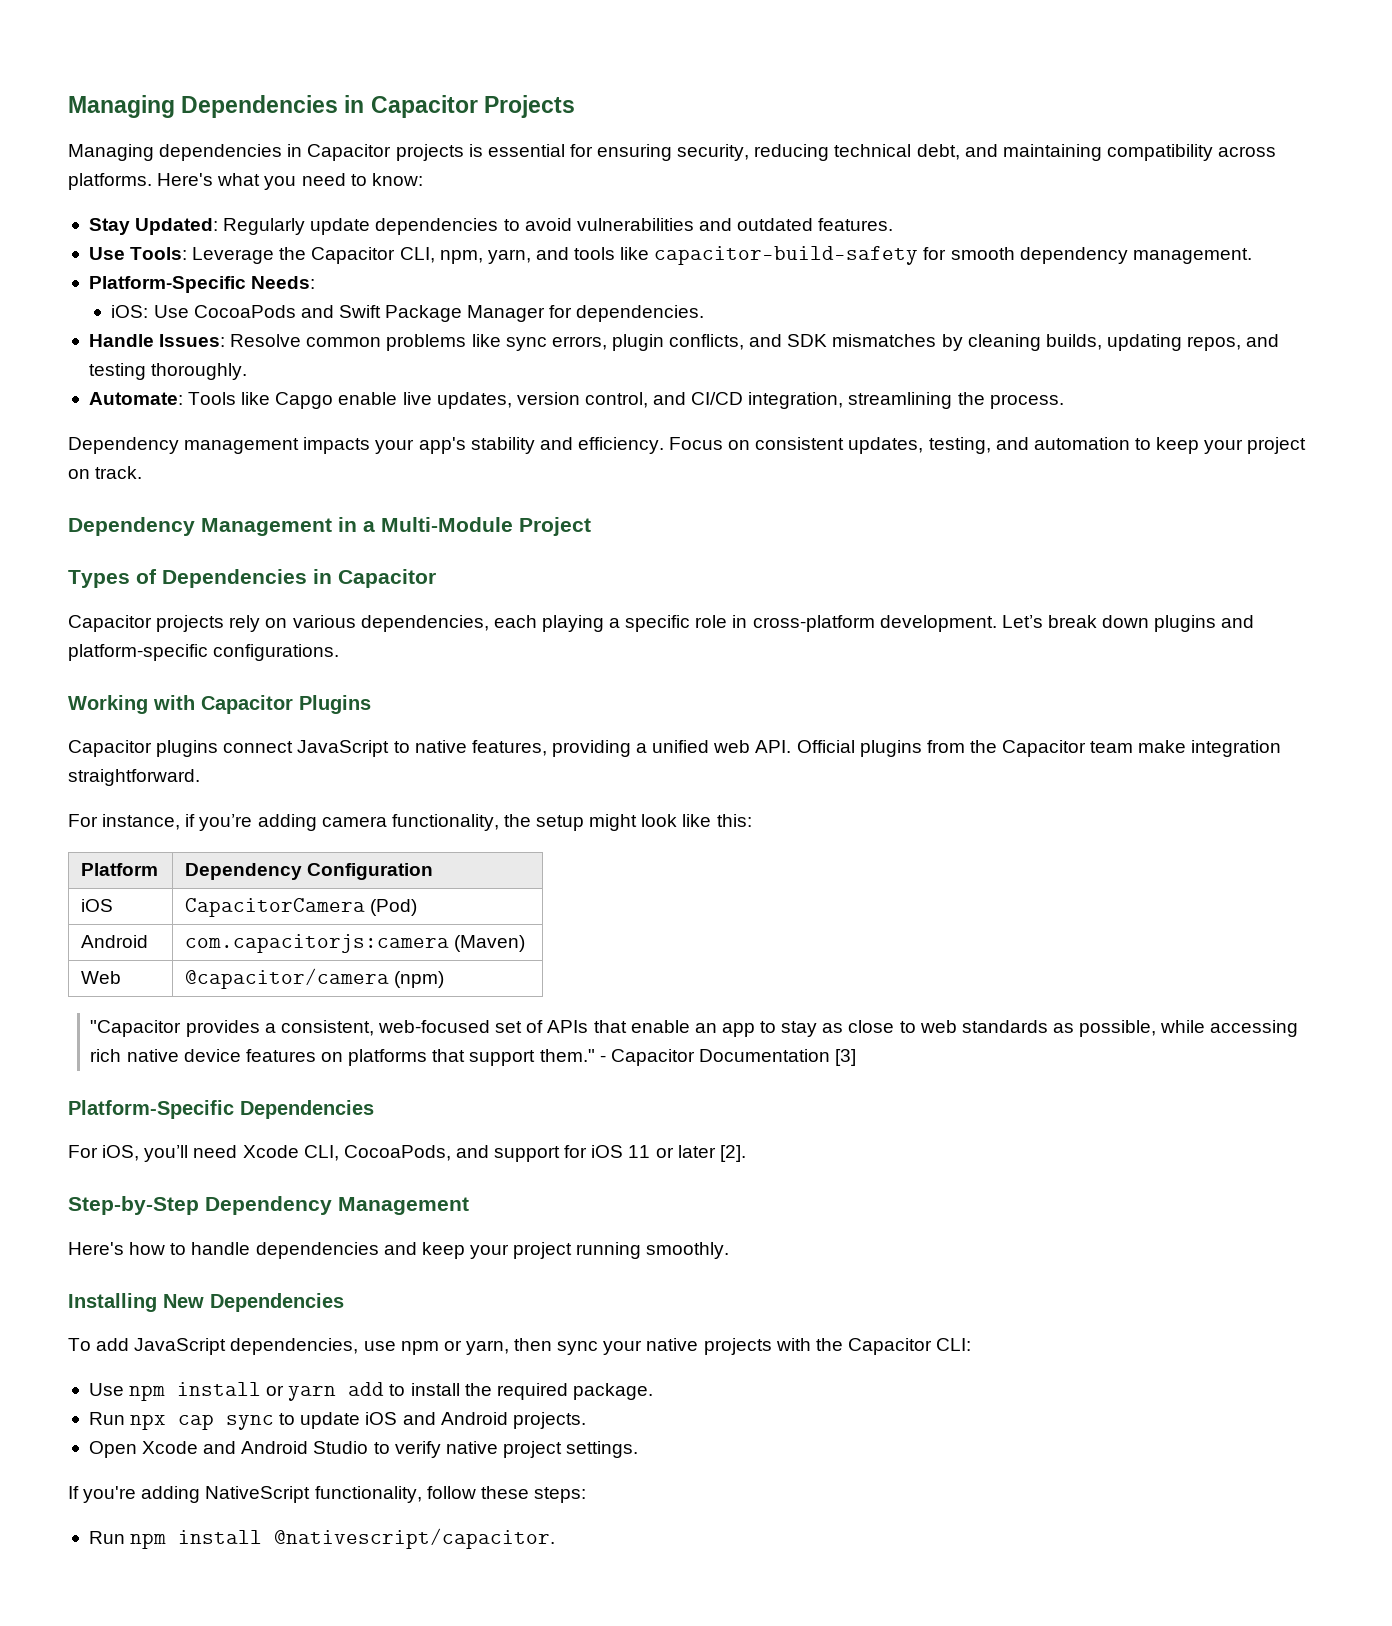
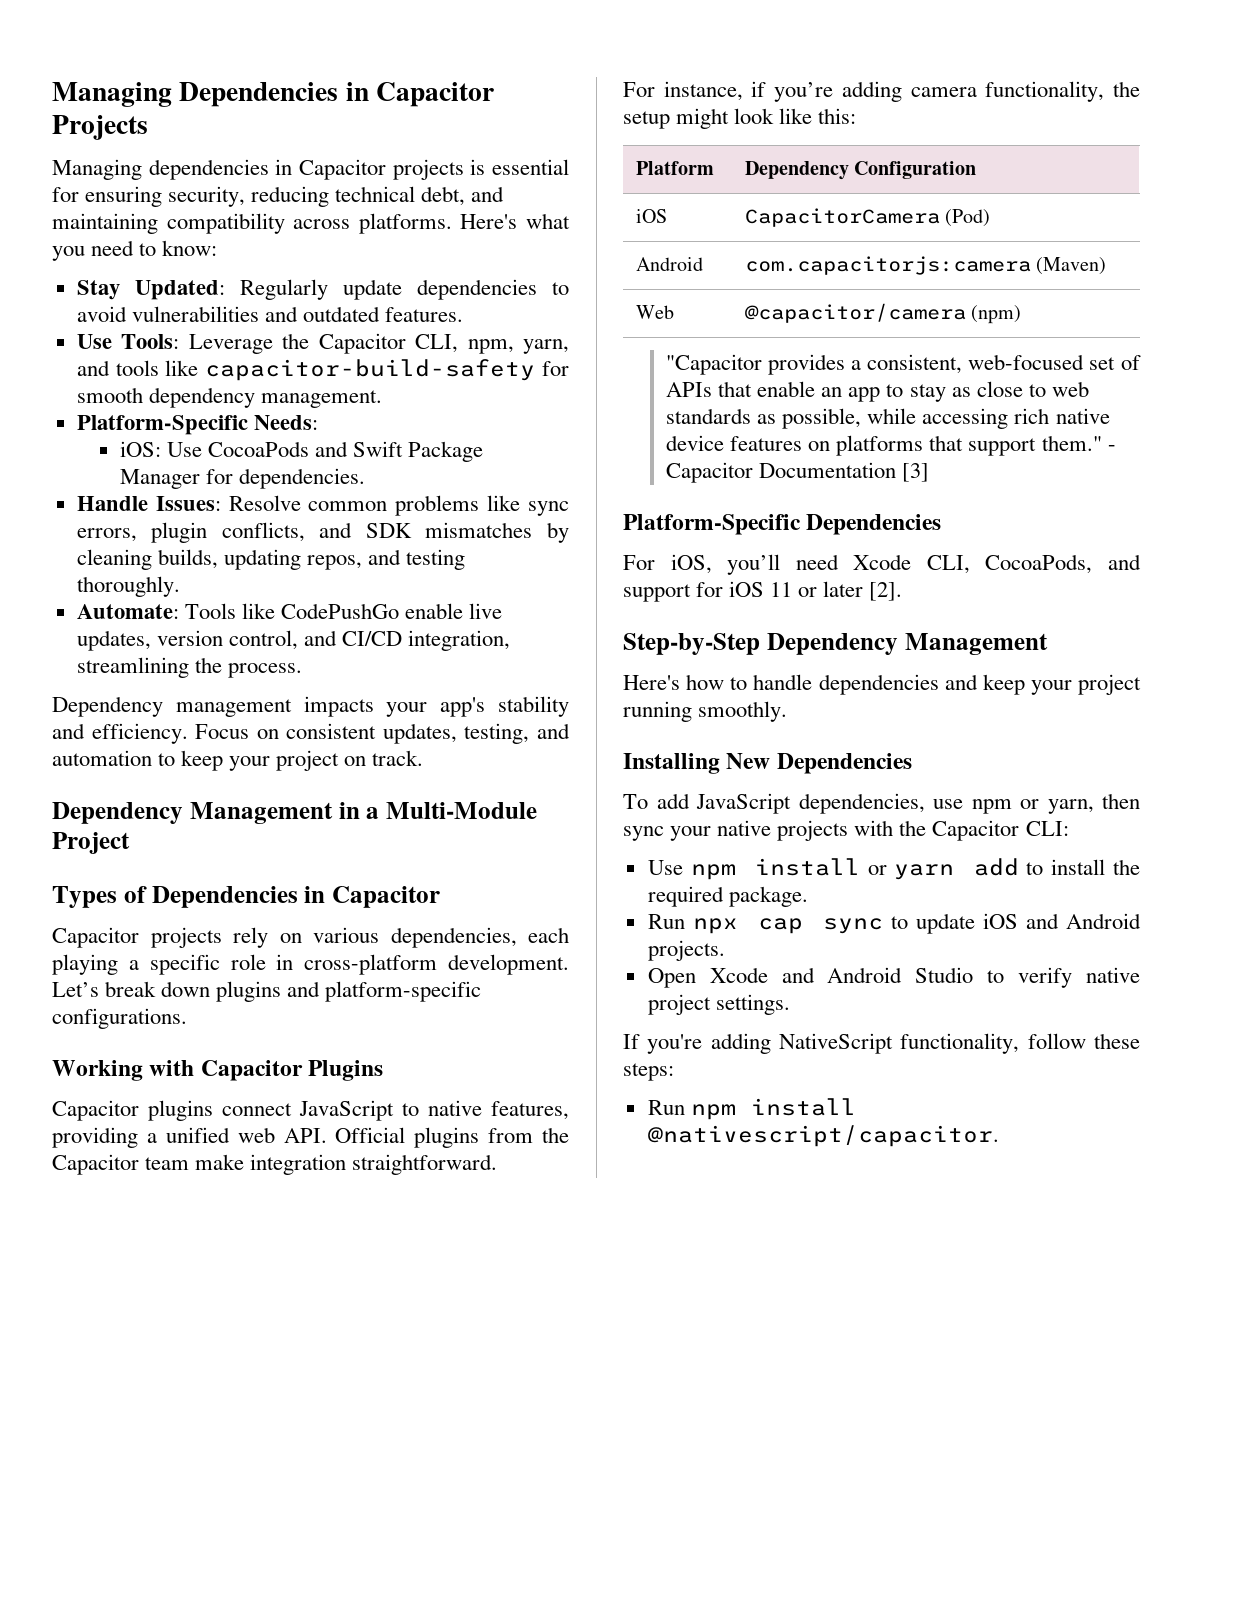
- Automate: Tools like Capgo enable live updates, version control, and CI/CD integration, streamlining the process.
+ Automate: Tools like CodePushGo enable live updates, version control, and CI/CD integration, streamlining the process.

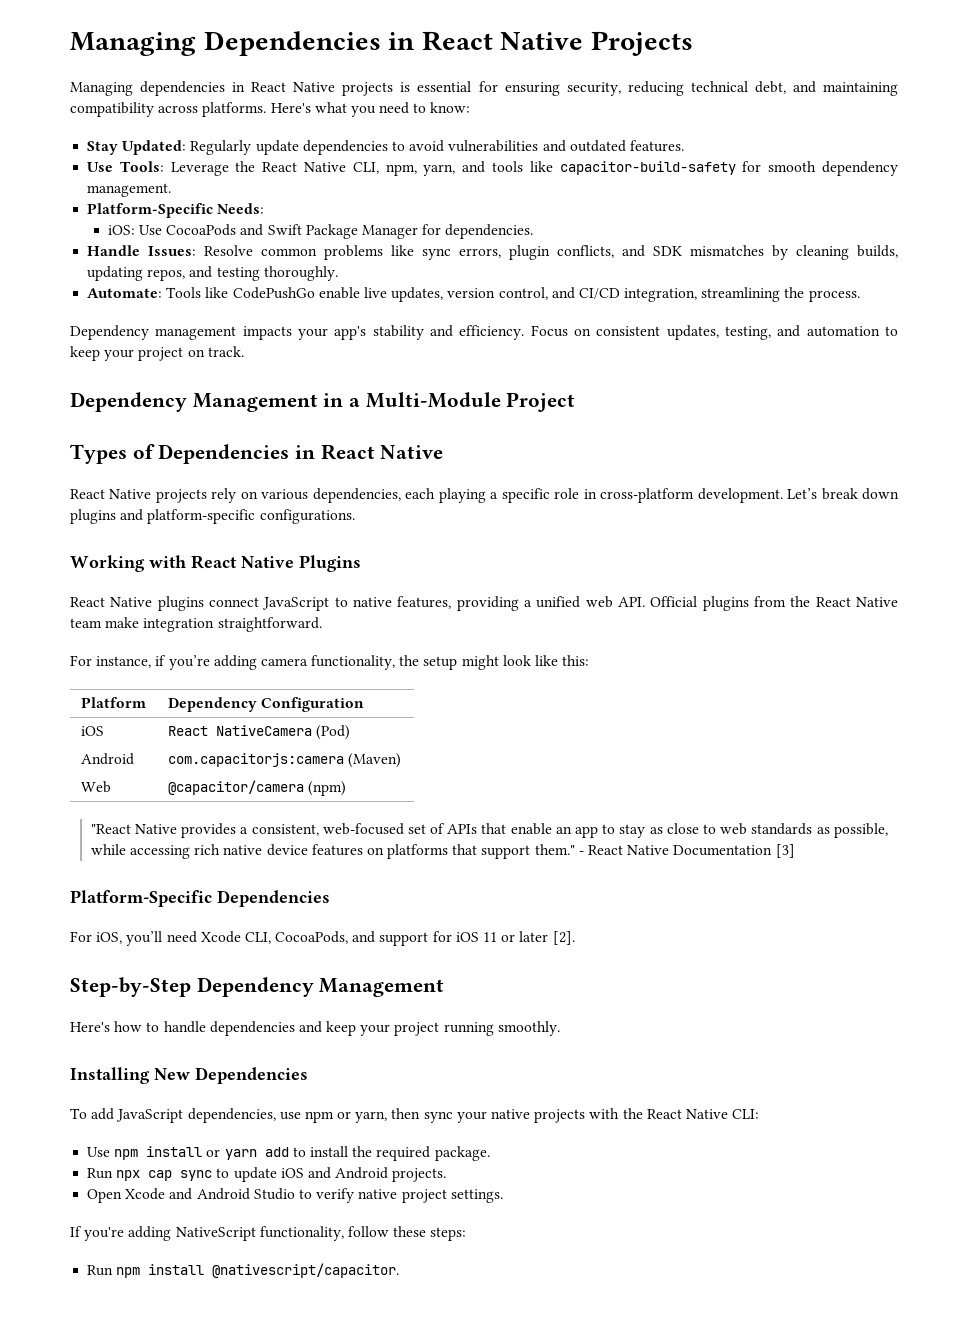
- Managing Dependencies in Capacitor Projects
+ Managing Dependencies in React Native Projects
- Managing dependencies in Capacitor projects is essential for ensuring security, reducing technical debt, and maintaining compatibility across platforms.
+ Managing dependencies in React Native projects is essential for ensuring security, reducing technical debt, and maintaining compatibility across platforms.
- Use Tools: Leverage the Capacitor CLI, npm, yarn, and tools like capacitor-build-safety for smooth dependency management.
+ Use Tools: Leverage the React Native CLI, npm, yarn, and tools like capacitor-build-safety for smooth dependency management.
- Types of Dependencies in Capacitor
- Capacitor projects rely on various dependencies, each playing a specific role in cross-platform development.
+ Types of Dependencies in React Native
+ React Native projects rely on various dependencies, each playing a specific role in cross-platform development.
- Working with Capacitor Plugins
+ Working with React Native Plugins
- Capacitor plugins connect JavaScript to native features, providing a unified web API. Official plugins from the Capacitor team make integration straightforward.
+ React Native plugins connect JavaScript to native features, providing a unified web API. Official plugins from the React Native team make integration straightforward.
- iOS | CapacitorCamera (Pod)
+ iOS | React NativeCamera (Pod)
- "Capacitor provides a consistent, web-focused set of APIs that enable an app to stay as close to web standards as possible, while accessing rich native device features on platforms that support them."
+ "React Native provides a consistent, web-focused set of APIs that enable an app to stay as close to web standards as possible, while accessing rich native device features on platforms that support them."
- - Capacitor Documentation [3]
+ - React Native Documentation [3]
- To add JavaScript dependencies, use npm or yarn, then sync your native projects with the Capacitor CLI:
+ To add JavaScript dependencies, use npm or yarn, then sync your native projects with the React Native CLI:

